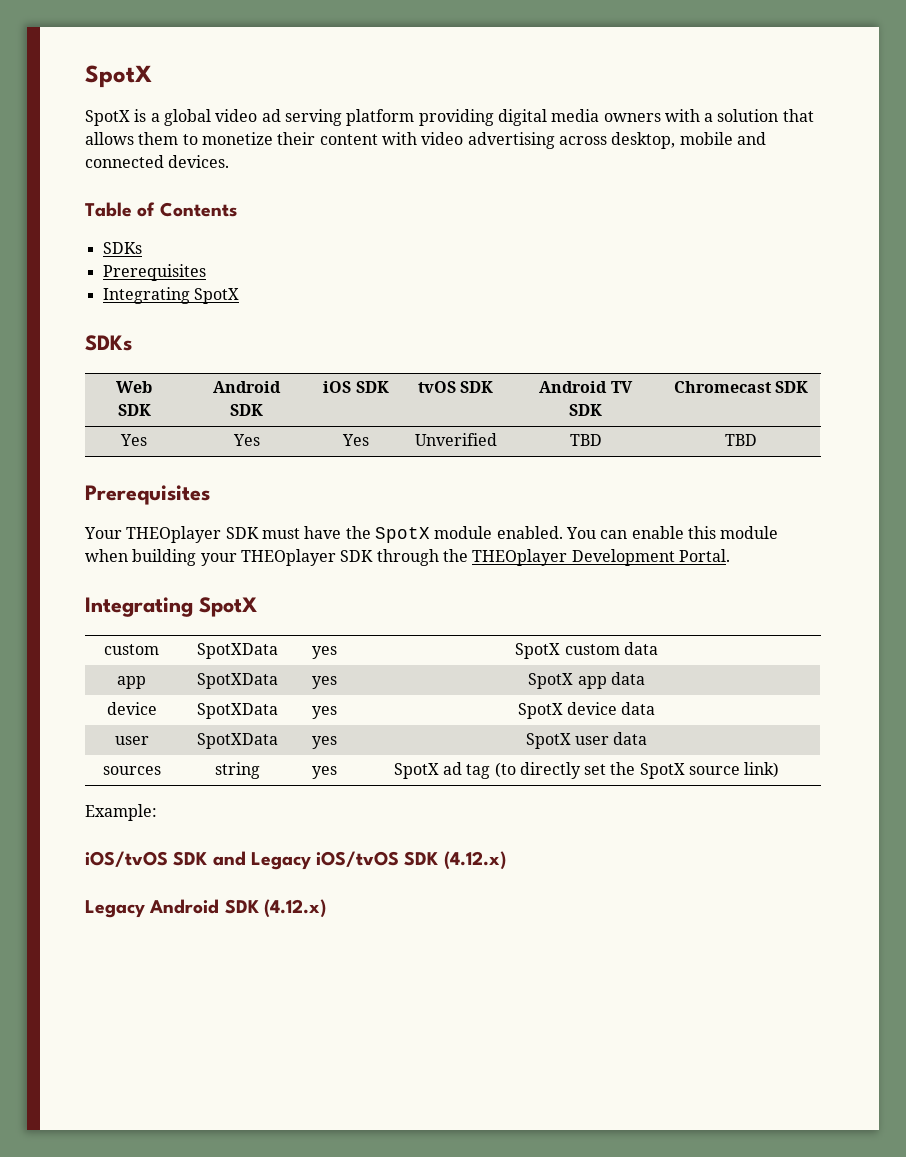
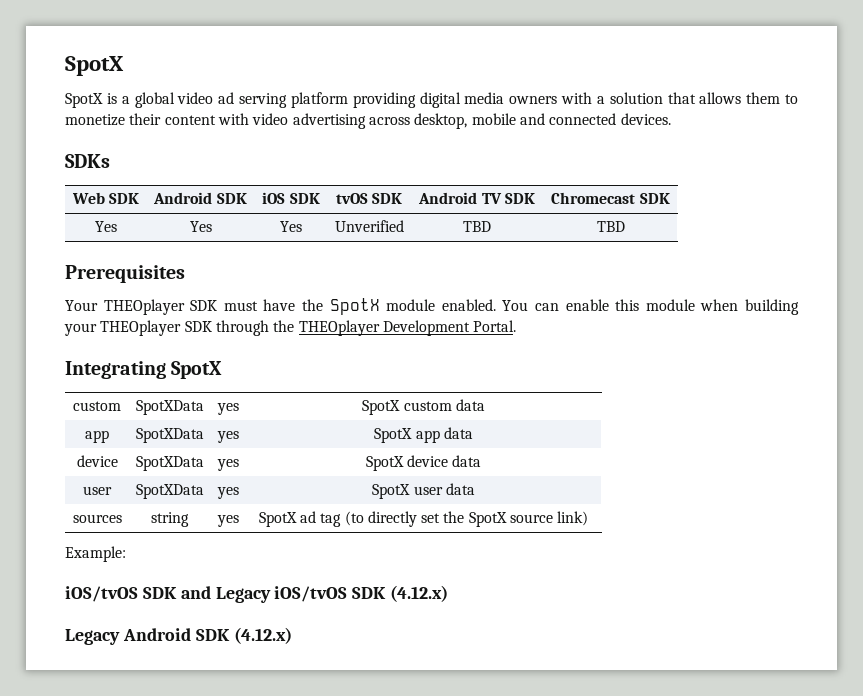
- Table of Contents
- SDKs
- Prerequisites
- Integrating SpotX

